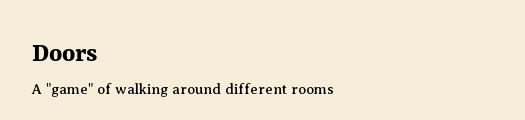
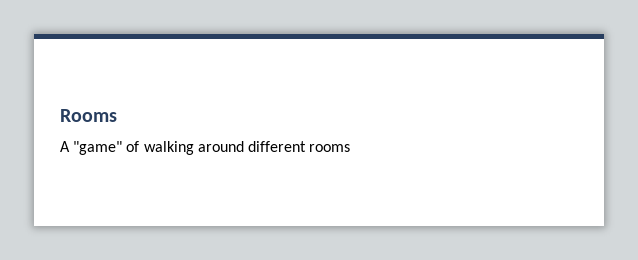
- Doors
+ Rooms

